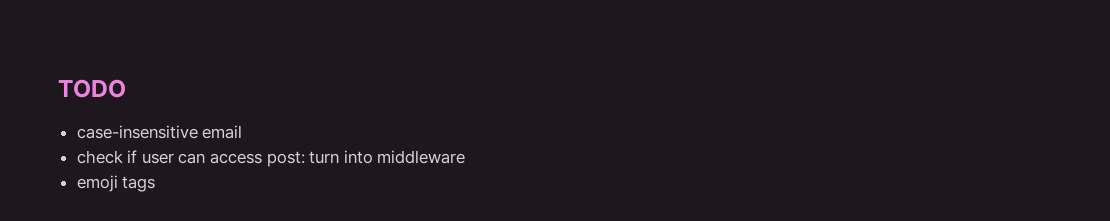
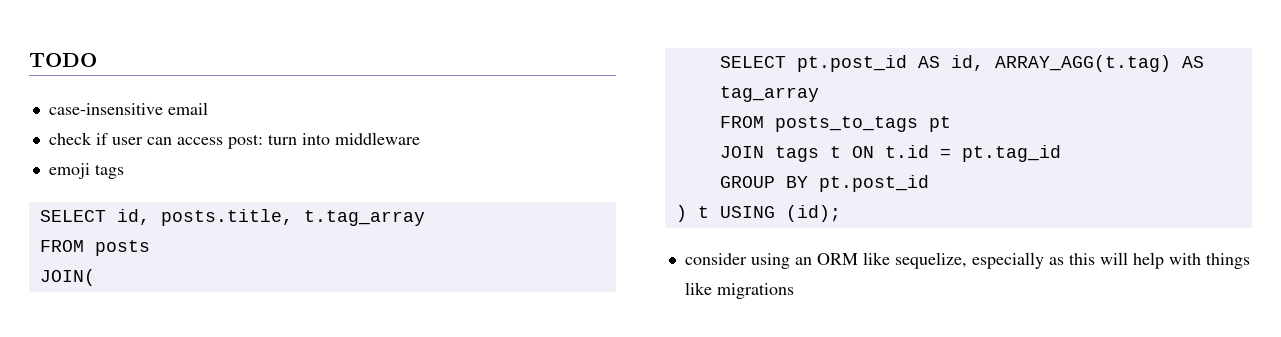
+ SELECT id, posts.title, t.tag_array
+ FROM posts
+ JOIN(
+ SELECT pt.post_id AS id, ARRAY_AGG(t.tag) AS tag_array
+ FROM posts_to_tags pt
+ JOIN tags t ON t.id = pt.tag_id
+ GROUP BY pt.post_id
+ ) t USING (id);
+ consider using an ORM like sequelize, especially as this will help with things like migrations

